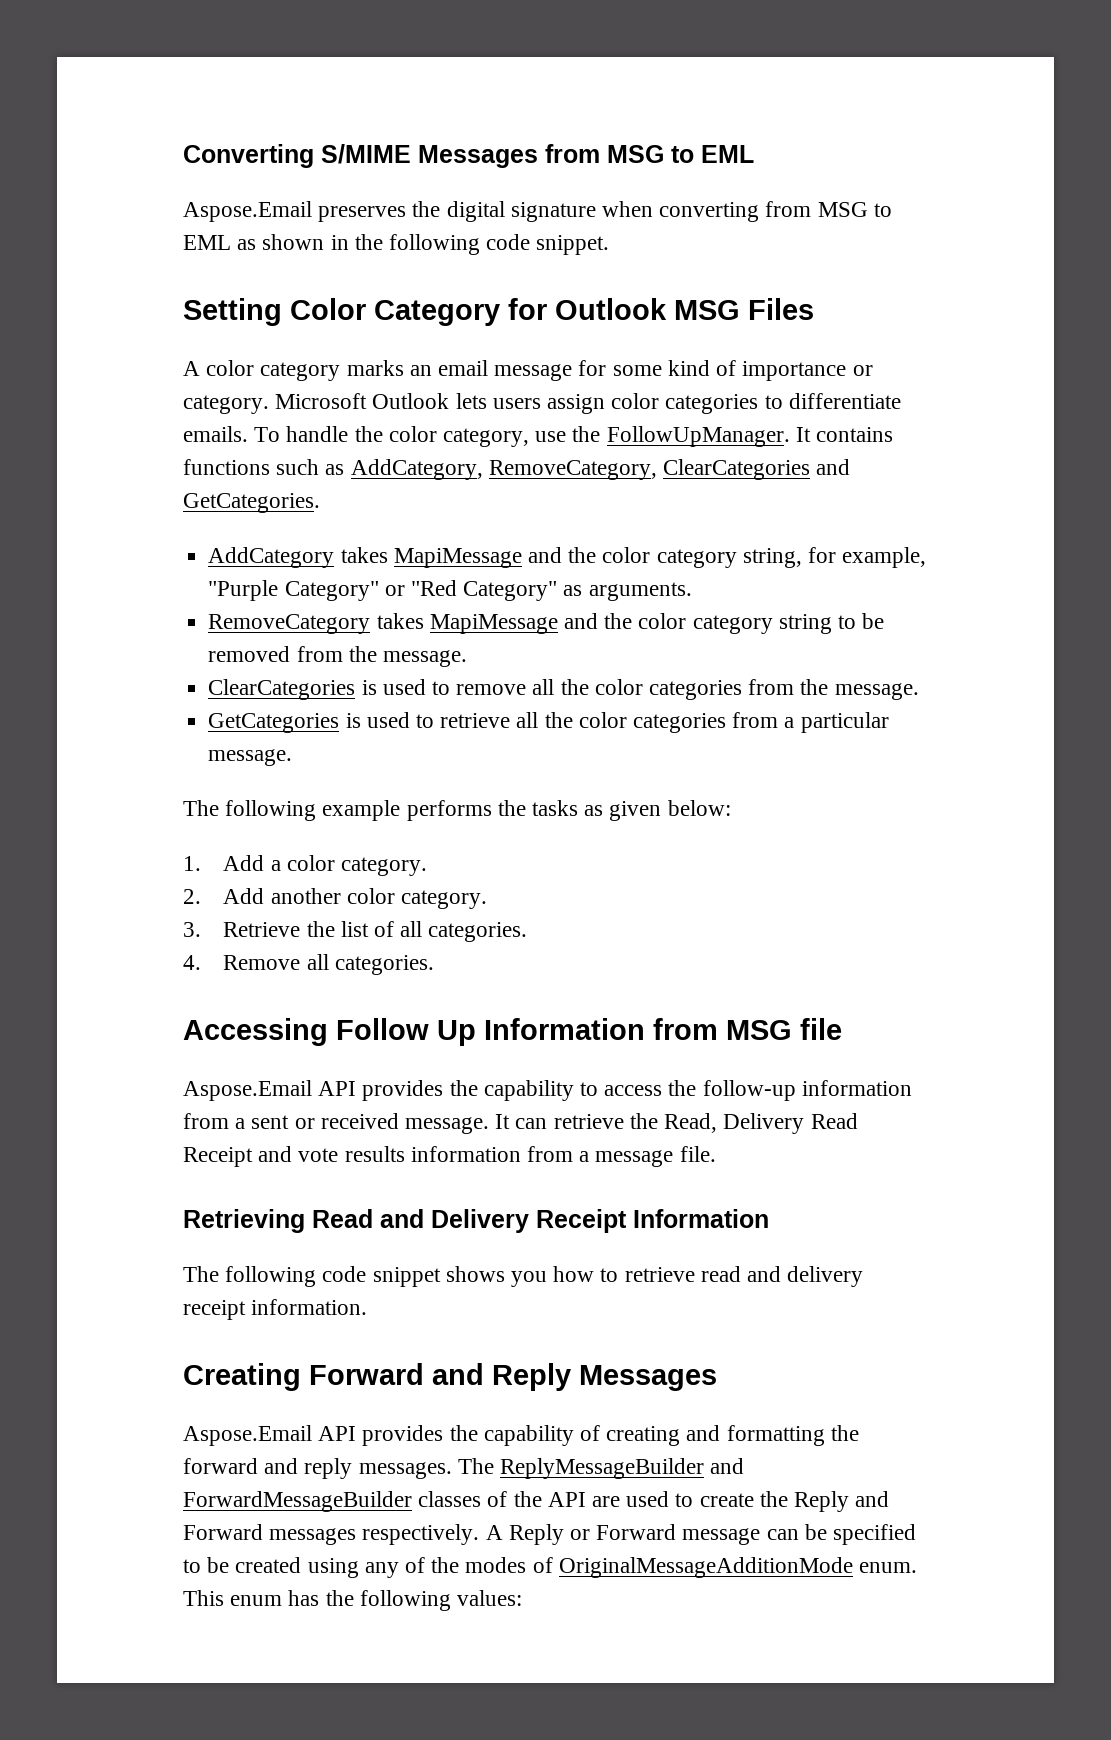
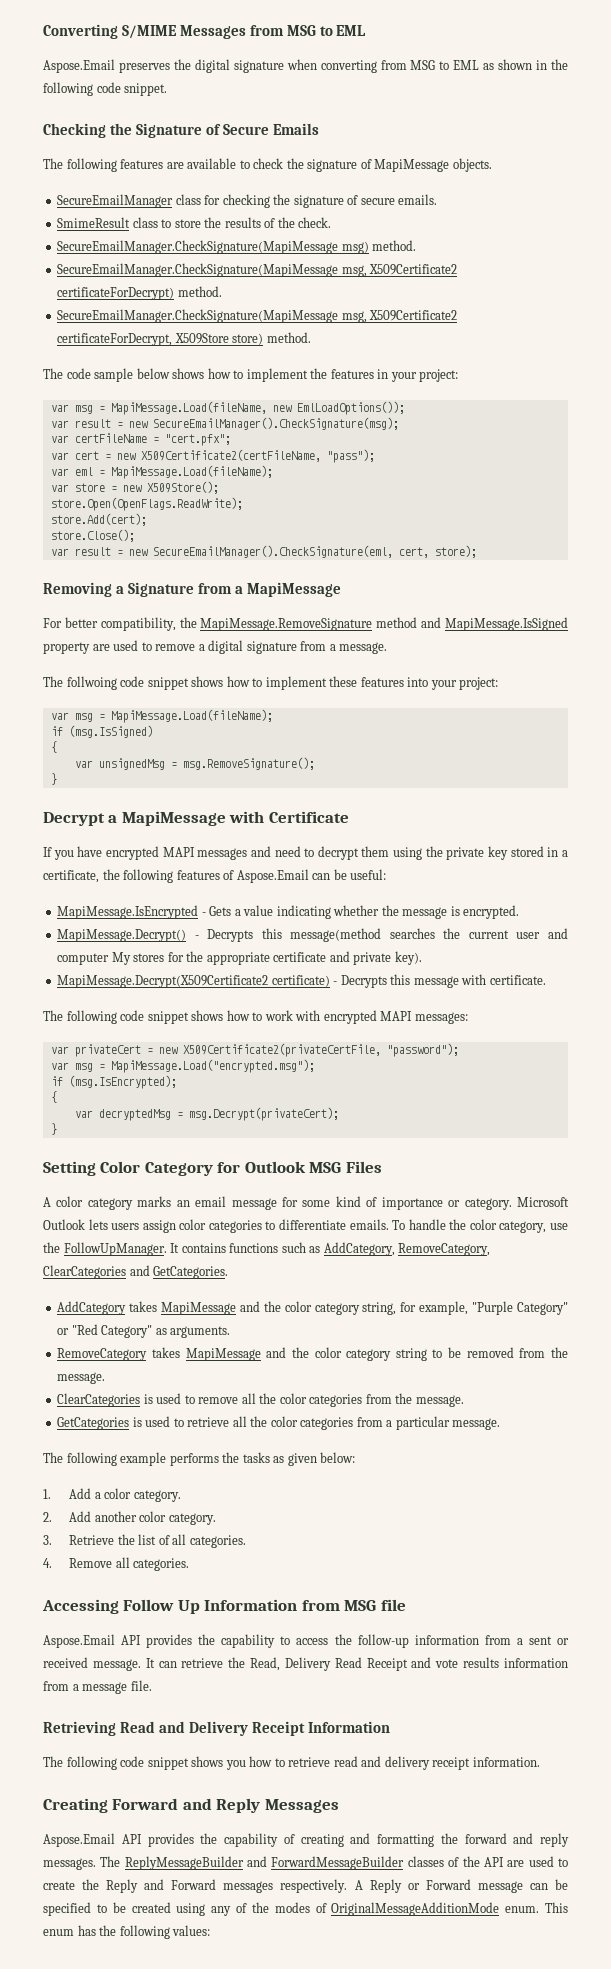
+ Checking the Signature of Secure Emails
+ The following features are available to check the signature of MapiMessage objects.
+ SecureEmailManager class for checking the signature of secure emails.
+ SmimeResult class to store the results of the check.
+ SecureEmailManager.CheckSignature(MapiMessage msg) method.
+ SecureEmailManager.CheckSignature(MapiMessage msg, X509Certificate2 certificateForDecrypt) method.
+ SecureEmailManager.CheckSignature(MapiMessage msg, X509Certificate2 certificateForDecrypt, X509Store store) method.
+ The code sample below shows how to implement the features in your project:
+ var msg = MapiMessage.Load(fileName, new EmlLoadOptions());
+ var result = new SecureEmailManager().CheckSignature(msg);
+ var certFileName = "cert.pfx";
+ var cert = new X509Certificate2(certFileName, "pass");
+ var eml = MapiMessage.Load(fileName);
+ var store = new X509Store();
+ store.Open(OpenFlags.ReadWrite);
+ store.Add(cert);
+ store.Close();
+ var result = new SecureEmailManager().CheckSignature(eml, cert, store);
+ Removing a Signature from a MapiMessage
+ For better compatibility, the MapiMessage.RemoveSignature method and MapiMessage.IsSigned property are used to remove a digital signature from a message.
+ The follwoing code snippet shows how to implement these features into your project:
+ var msg = MapiMessage.Load(fileName);
+ if (msg.IsSigned)
+ {
+ var unsignedMsg = msg.RemoveSignature();
+ }
+ Decrypt a MapiMessage with Certificate
+ If you have encrypted MAPI messages and need to decrypt them using the private key stored in a certificate, the following features of Aspose.Email can be useful:
+ MapiMessage.IsEncrypted - Gets a value indicating whether the message is encrypted.
+ MapiMessage.Decrypt() - Decrypts this message(method searches the current user and computer My stores for the appropriate certificate and private key).
+ MapiMessage.Decrypt(X509Certificate2 certificate) - Decrypts this message with certificate.
+ The following code snippet shows how to work with encrypted MAPI messages:
+ var privateCert = new X509Certificate2(privateCertFile, "password");
+ var msg = MapiMessage.Load("encrypted.msg");
+ if (msg.IsEncrypted);
+ {
+ var decryptedMsg = msg.Decrypt(privateCert);
+ }

